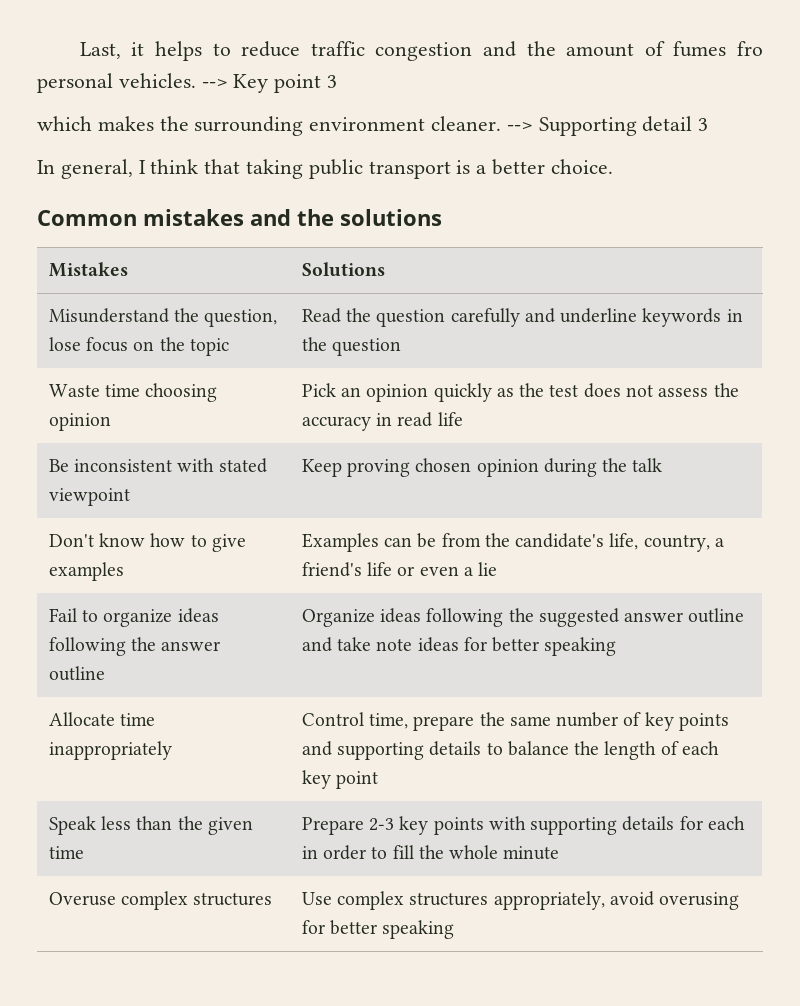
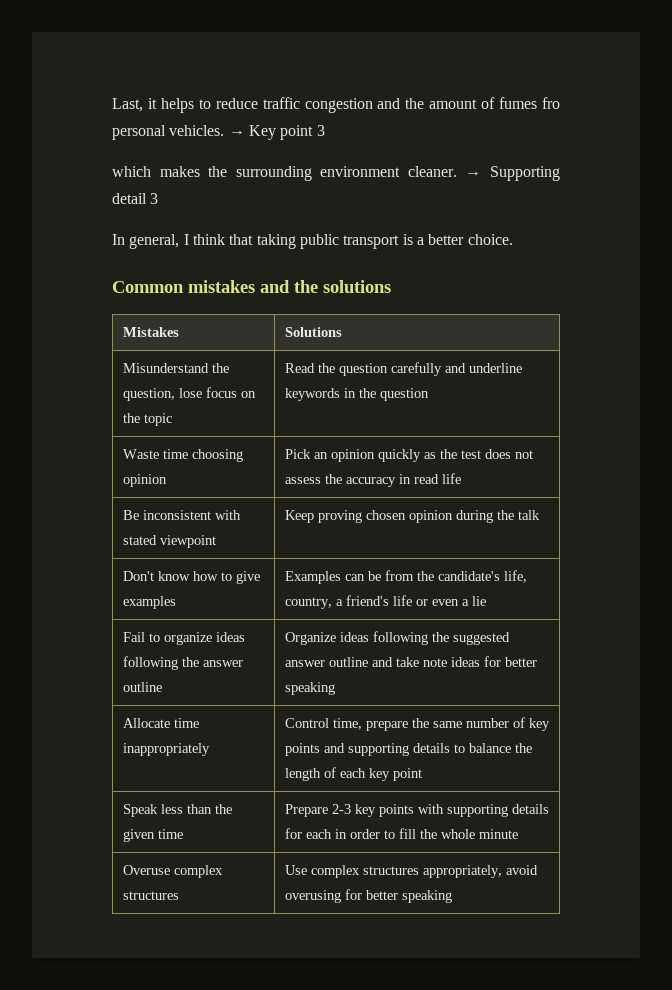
- --> Key point 3
+ → Key point 3
- --> Supporting detail 3
+ → Supporting detail 3

